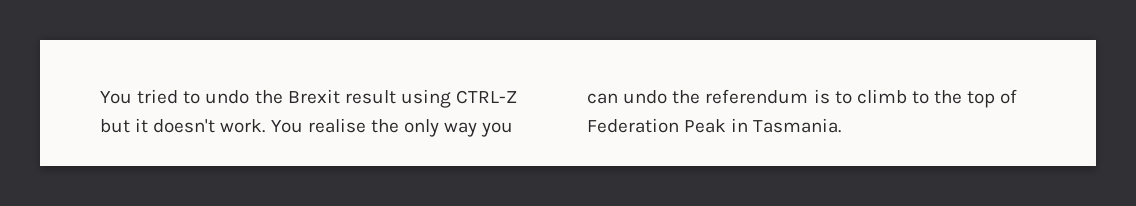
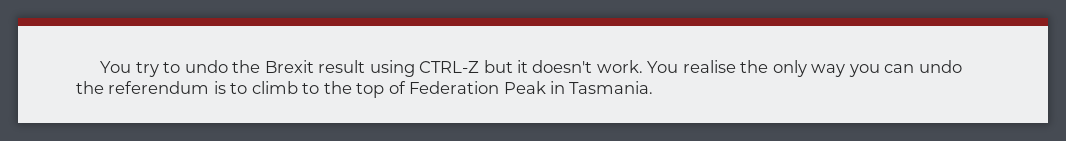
- You tried to undo the Brexit result using CTRL-Z but it doesn't work.
+ You try to undo the Brexit result using CTRL-Z but it doesn't work.

